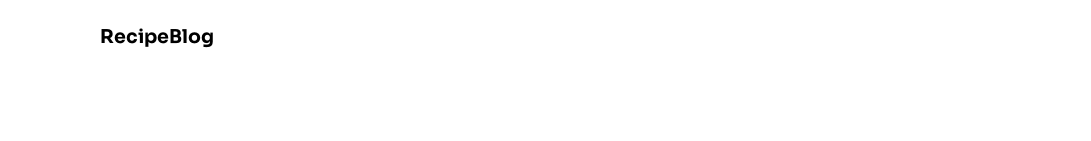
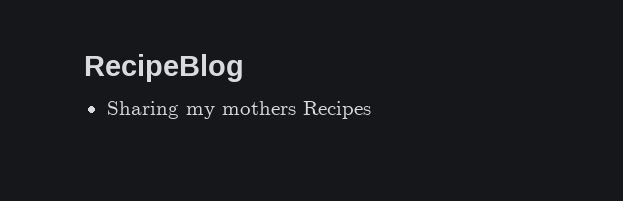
+ Sharing my mothers Recipes

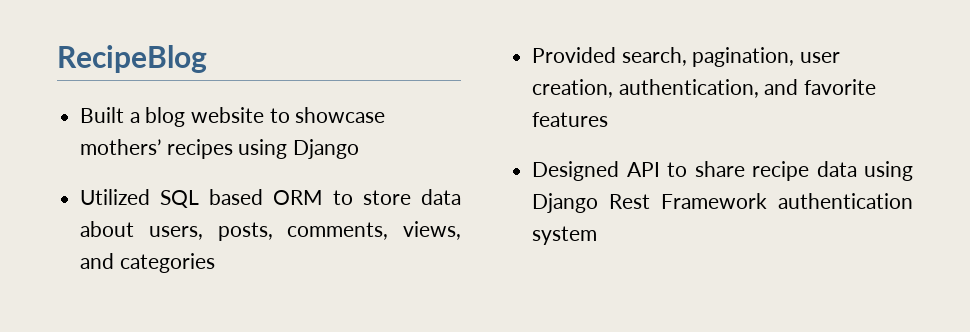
- Sharing my mothers Recipes
+ Built a blog website to showcase mothers’ recipes using Django
+ Utilized SQL based ORM to store data about users, posts, comments, views, and categories
+ Provided search, pagination, user creation, authentication, and favorite features
+ Designed API to share recipe data using Django Rest Framework authentication system

